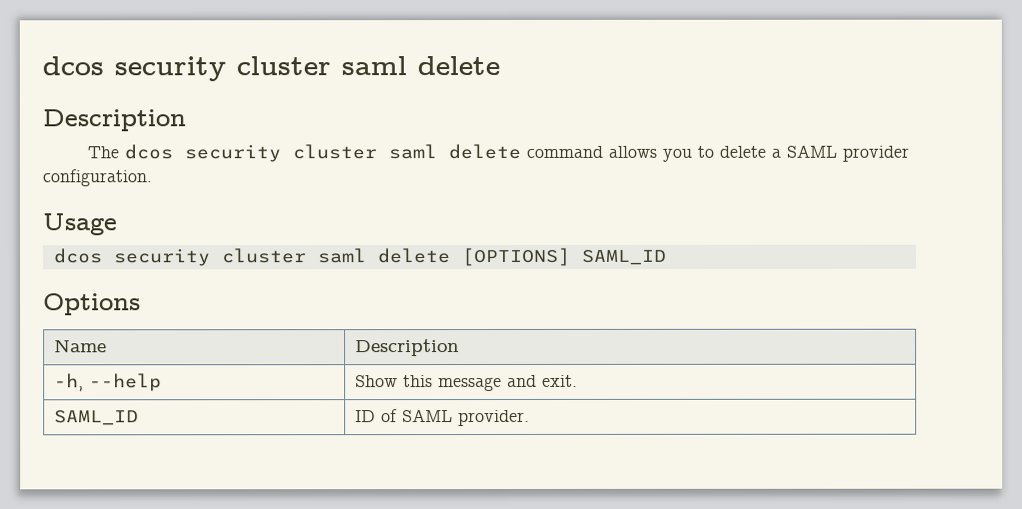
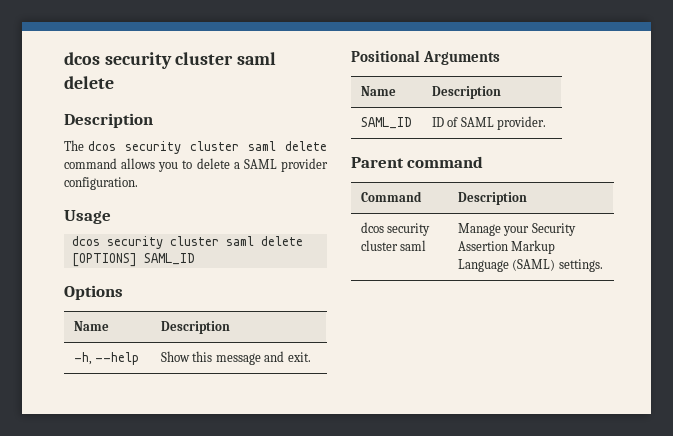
+ Positional Arguments
+ Name | Description
+ Parent command
+ Command | Description
+ dcos security cluster saml | Manage your Security Assertion Markup Language (SAML) settings.

